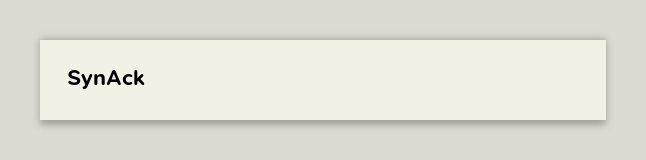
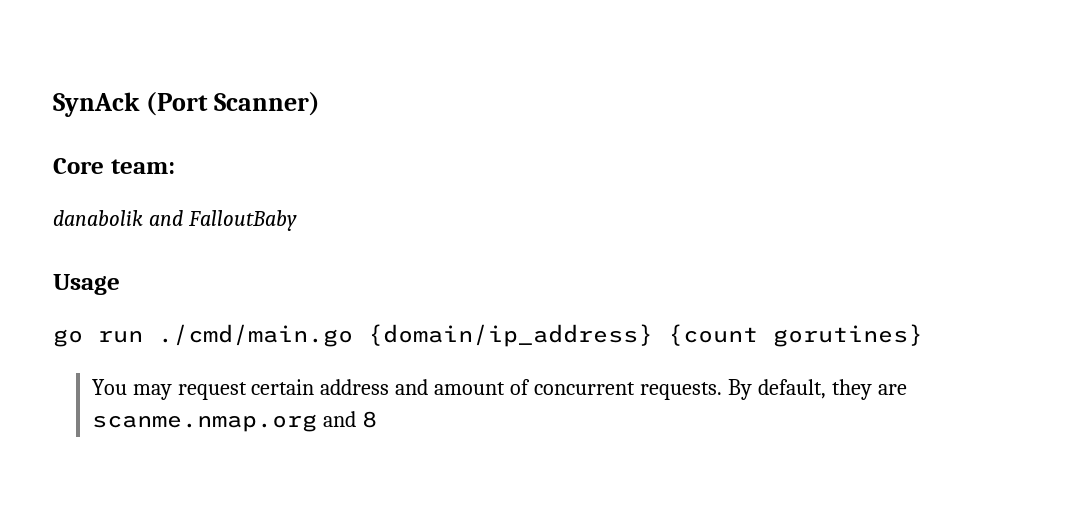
- SynAck
+ SynAck (Port Scanner)
+ Core team:
+ danabolik and FalloutBaby
+ Usage
+ go run ./cmd/main.go {domain/ip_address} {count gorutines}
+ You may request certain address and amount of concurrent requests. By default, they are scanme.nmap.org and 8

